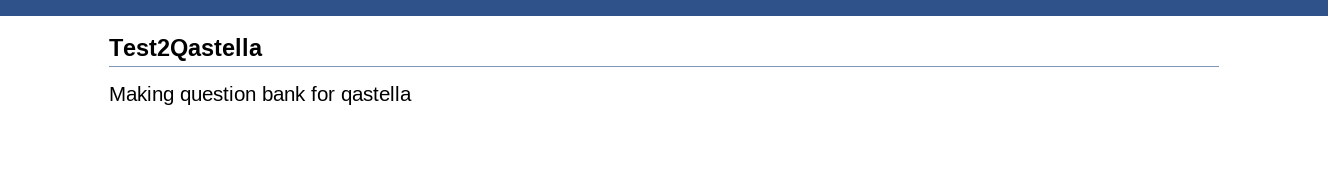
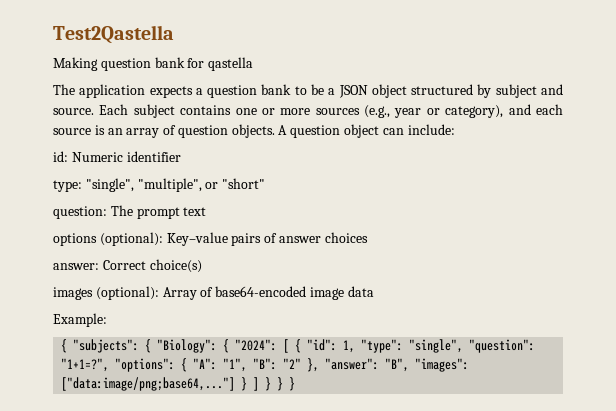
+ The application expects a question bank to be a JSON object structured by subject and source. Each subject contains one or more sources (e.g., year or category), and each source is an array of question objects. A question object can include:
+ id: Numeric identifier
+ type: "single", "multiple", or "short"
+ question: The prompt text
+ options (optional): Key–value pairs of answer choices
+ answer: Correct choice(s)
+ images (optional): Array of base64-encoded image data
+ Example:
+ { "subjects": { "Biology": { "2024": [ { "id": 1, "type": "single", "question": "1+1=?", "options": { "A": "1", "B": "2" }, "answer": "B", "images": ["data:image/png;base64,..."] } ] } } }

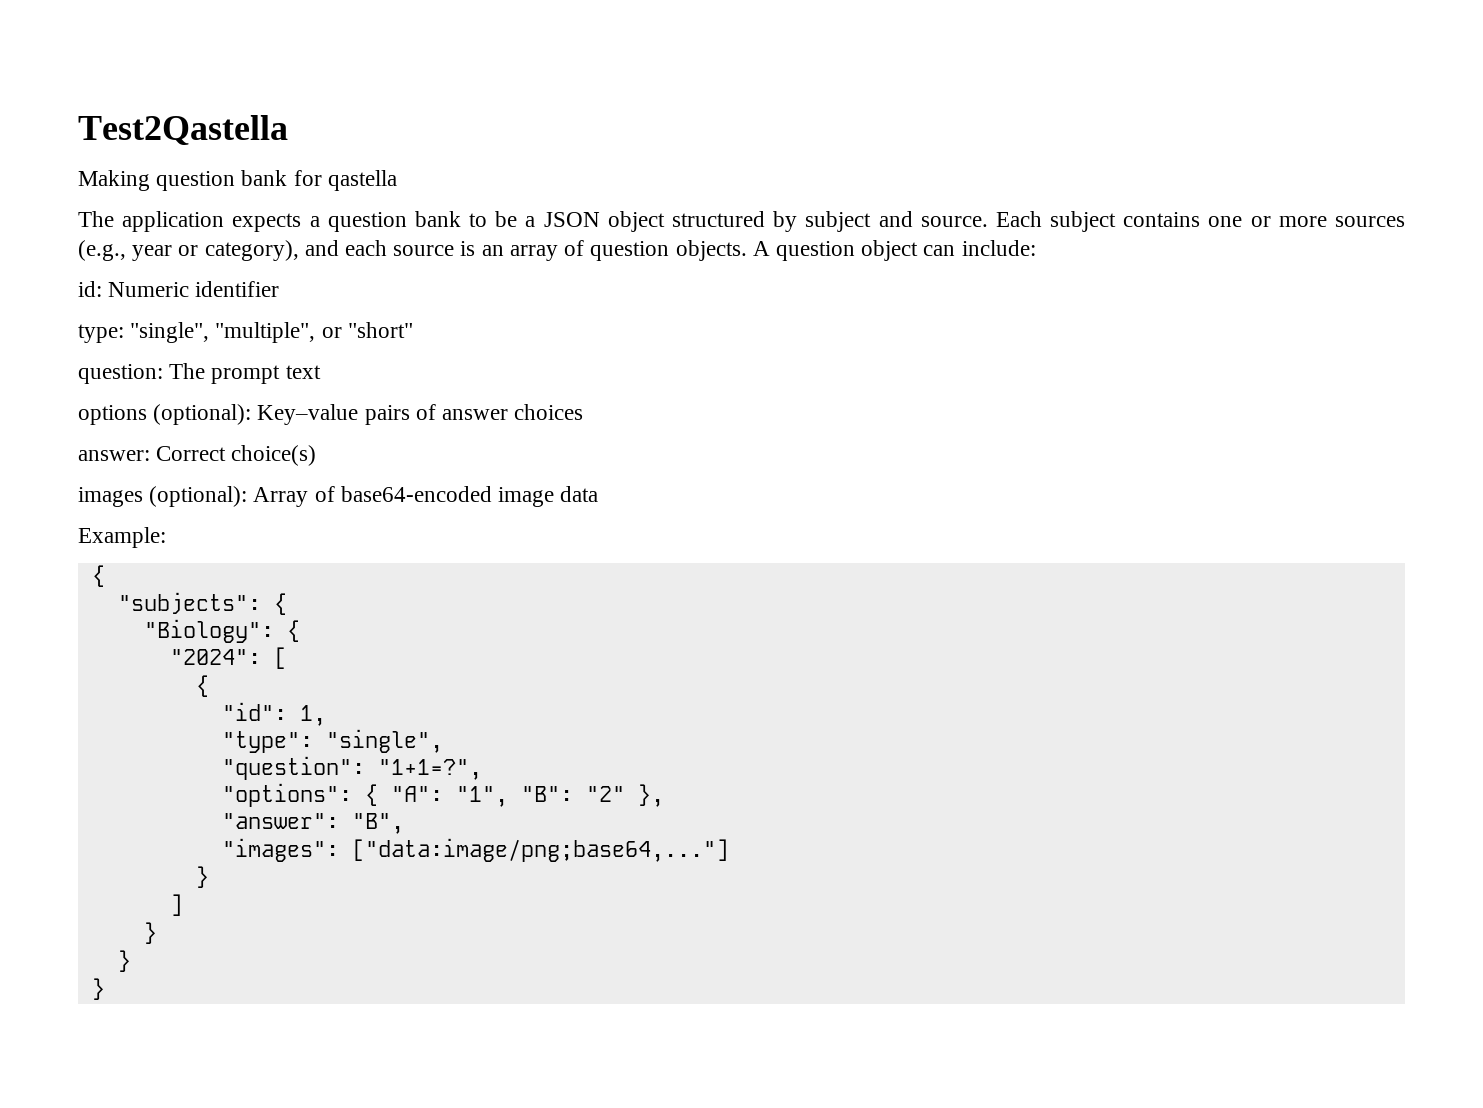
  Example:
- { "subjects": { "Biology": { "2024": [ { "id": 1, "type": "single", "question": "1+1=?", "options": { "A": "1", "B": "2" }, "answer": "B", "images": ["data:image/png;base64,..."] } ] } } }
+ {
+ "subjects": {
+ "Biology": {
+ "2024": [
+ {
+ "id": 1,
+ "type": "single",
+ "question": "1+1=?",
+ "options": { "A": "1", "B": "2" },
+ "answer": "B",
+ "images": ["data:image/png;base64,..."]
+ }
+ ]
+ }
+ }
+ }

